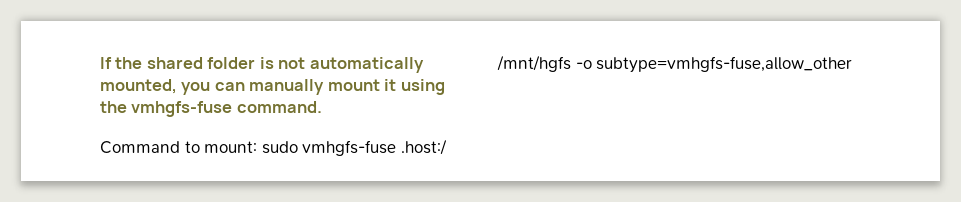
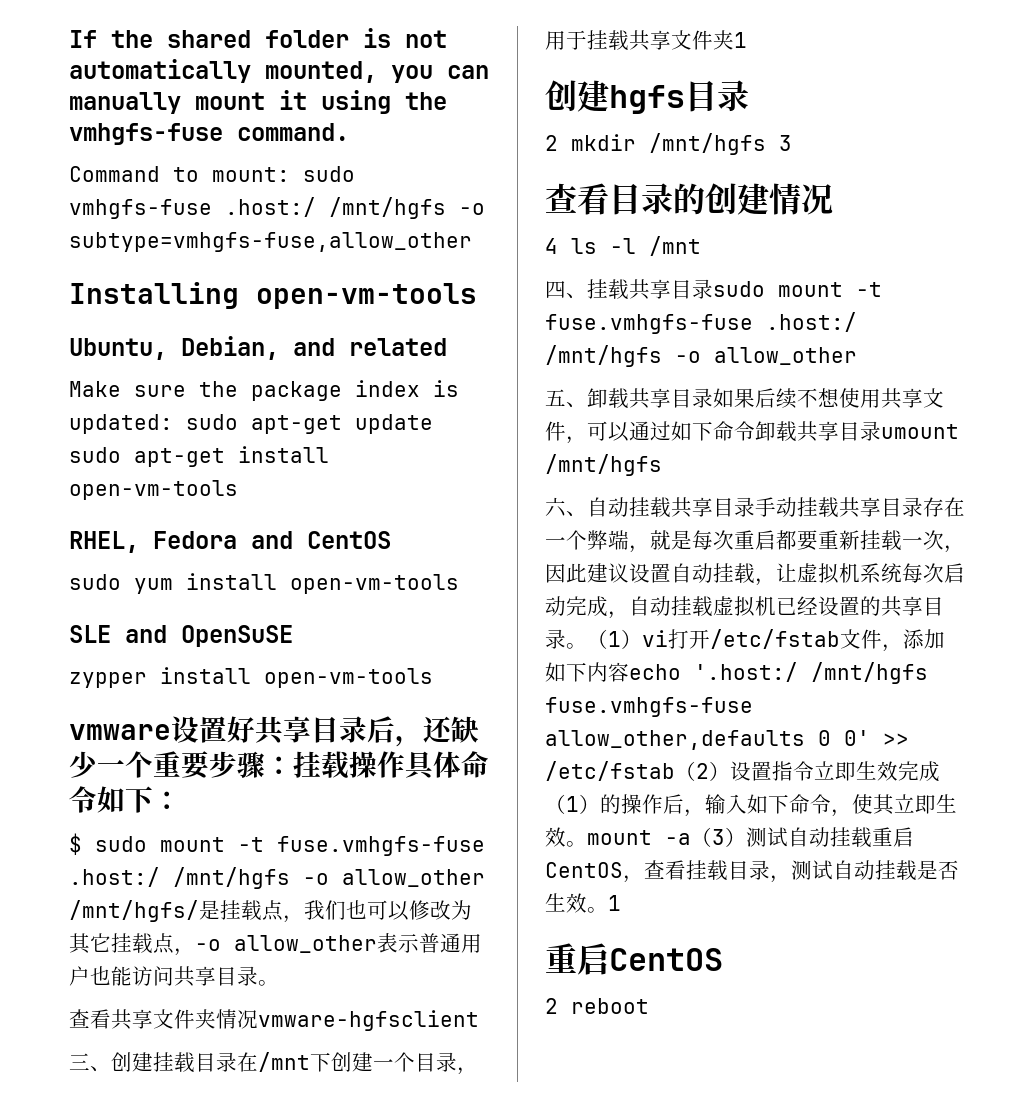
+ Installing open-vm-tools
+ Ubuntu, Debian, and related
+ Make sure the package index is updated: sudo apt-get update sudo apt-get install open-vm-tools
+ RHEL, Fedora and CentOS
+ sudo yum install open-vm-tools
+ SLE and OpenSuSE
+ zypper install open-vm-tools
+ vmware设置好共享目录后，还缺少一个重要步骤：挂载操作具体命令如下：
+ $ sudo mount -t fuse.vmhgfs-fuse .host:/ /mnt/hgfs -o allow_other /mnt/hgfs/是挂载点，我们也可以修改为其它挂载点，-o allow_other表示普通用户也能访问共享目录。
+ 查看共享文件夹情况vmware-hgfsclient
+ 三、创建挂载目录在/mnt下创建一个目录，用于挂载共享文件夹1
+ 创建hgfs目录
+ 2 mkdir /mnt/hgfs 3
+ 查看目录的创建情况
+ 4 ls -l /mnt
+ 四、挂载共享目录sudo mount -t fuse.vmhgfs-fuse .host:/ /mnt/hgfs -o allow_other
+ 五、卸载共享目录如果后续不想使用共享文件，可以通过如下命令卸载共享目录umount /mnt/hgfs
+ 六、自动挂载共享目录手动挂载共享目录存在一个弊端，就是每次重启都要重新挂载一次，因此建议设置自动挂载，让虚拟机系统每次启动完成，自动挂载虚拟机已经设置的共享目录。（1）vi打开/etc/fstab文件，添加如下内容echo '.host:/ /mnt/hgfs fuse.vmhgfs-fuse allow_other,defaults 0 0' >> /etc/fstab（2）设置指令立即生效完成（1）的操作后，输入如下命令，使其立即生效。mount -a（3）测试自动挂载重启CentOS，查看挂载目录，测试自动挂载是否生效。1
+ 重启CentOS
+ 2 reboot

